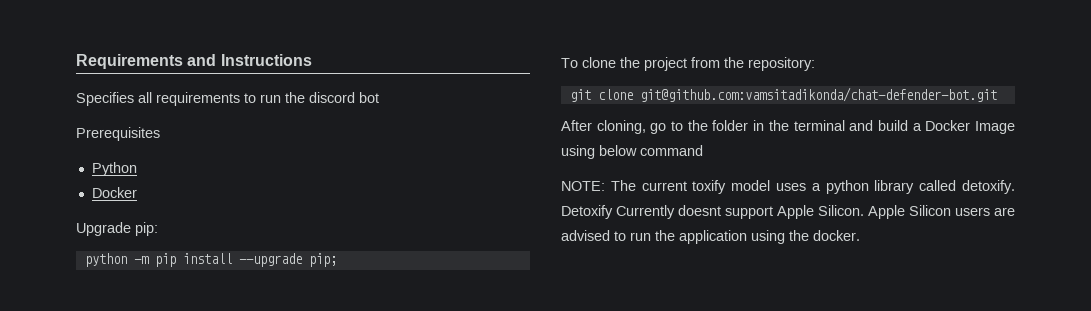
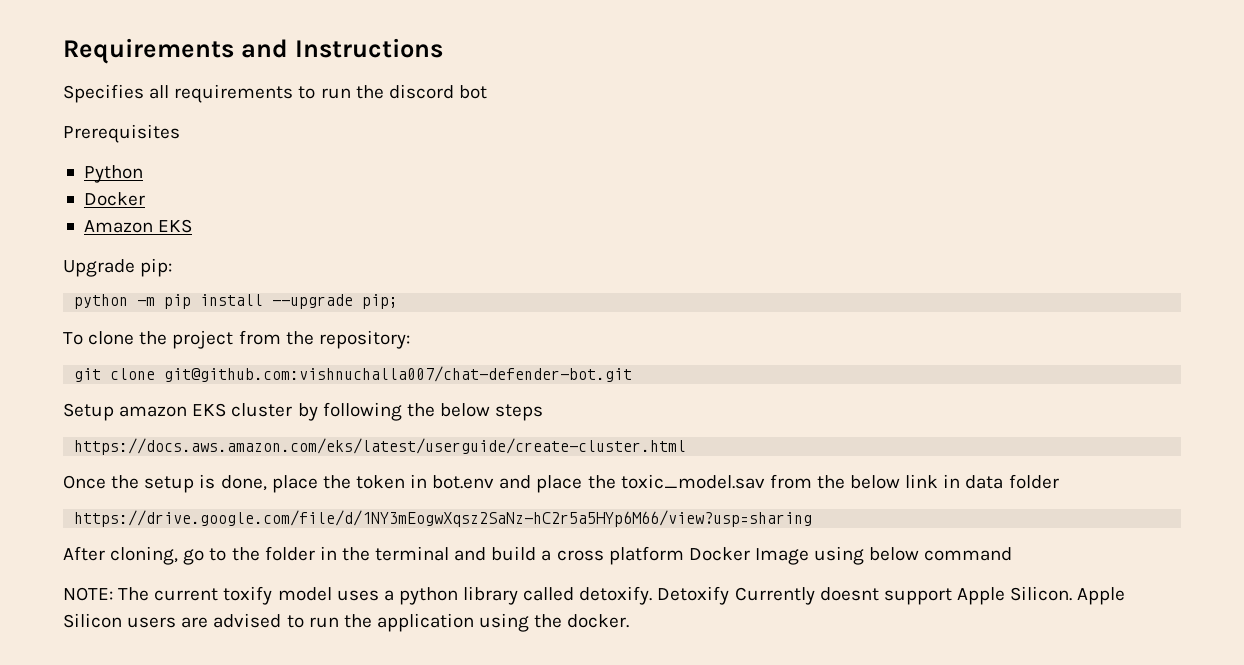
+ Amazon EKS
- git clone git@github.com:vamsitadikonda/chat-defender-bot.git
+ git clone git@github.com:vishnuchalla007/chat-defender-bot.git
+ Setup amazon EKS cluster by following the below steps
+ https://docs.aws.amazon.com/eks/latest/userguide/create-cluster.html
+ Once the setup is done, place the token in bot.env and place the toxic_model.sav from the below link in data folder
+ https://drive.google.com/file/d/1NY3mEogwXqsz2SaNz-hC2r5a5HYp6M66/view?usp=sharing
- After cloning, go to the folder in the terminal and build a Docker Image using below command
+ After cloning, go to the folder in the terminal and build a cross platform Docker Image using below command

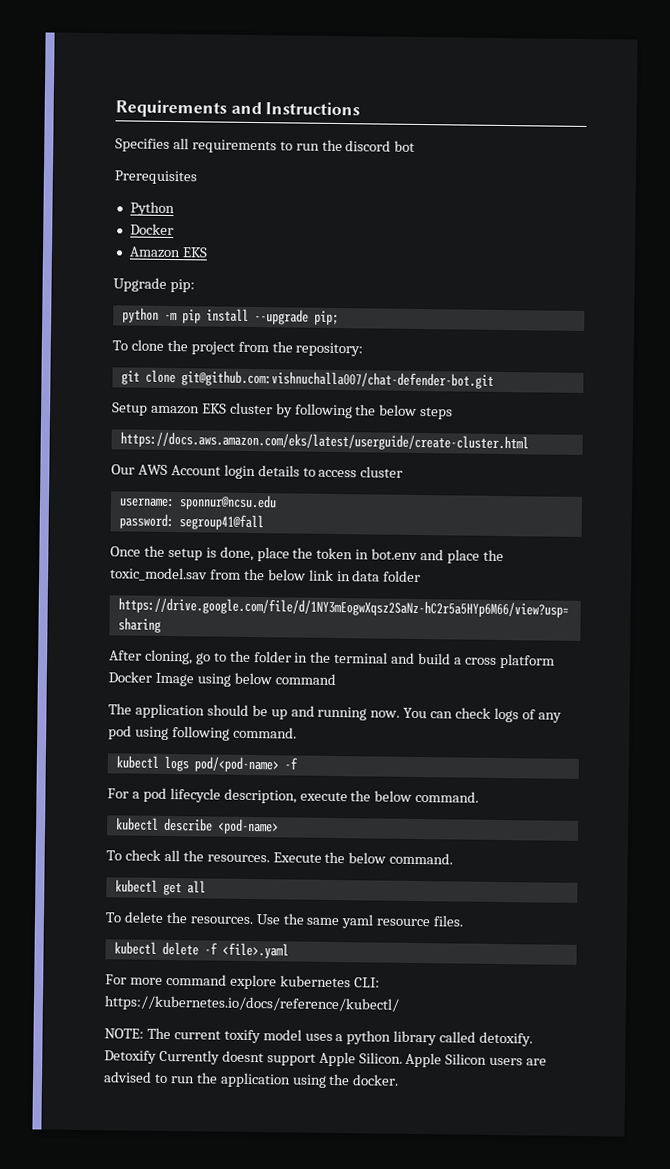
+ Our AWS Account login details to access cluster
+ username: sponnur@ncsu.edu
+ password: segroup41@fall
+ The application should be up and running now. You can check logs of any pod using following command.
+ kubectl logs pod/<pod-name> -f
+ For a pod lifecycle description, execute the below command.
+ kubectl describe <pod-name>
+ To check all the resources. Execute the below command.
+ kubectl get all
+ To delete the resources. Use the same yaml resource files.
+ kubectl delete -f <file>.yaml
+ For more command explore kubernetes CLI: https://kubernetes.io/docs/reference/kubectl/

